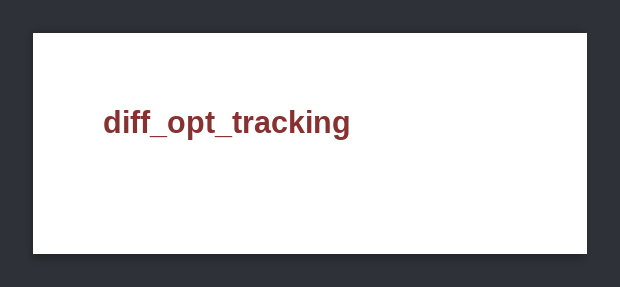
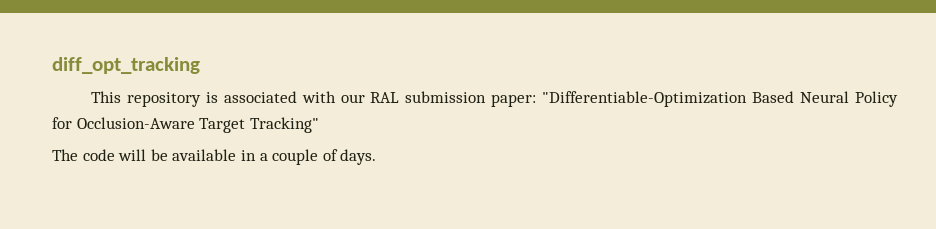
+ This repository is associated with our RAL submission paper: "Differentiable-Optimization Based Neural Policy for Occlusion-Aware Target Tracking"
+ The code will be available in a couple of days.

